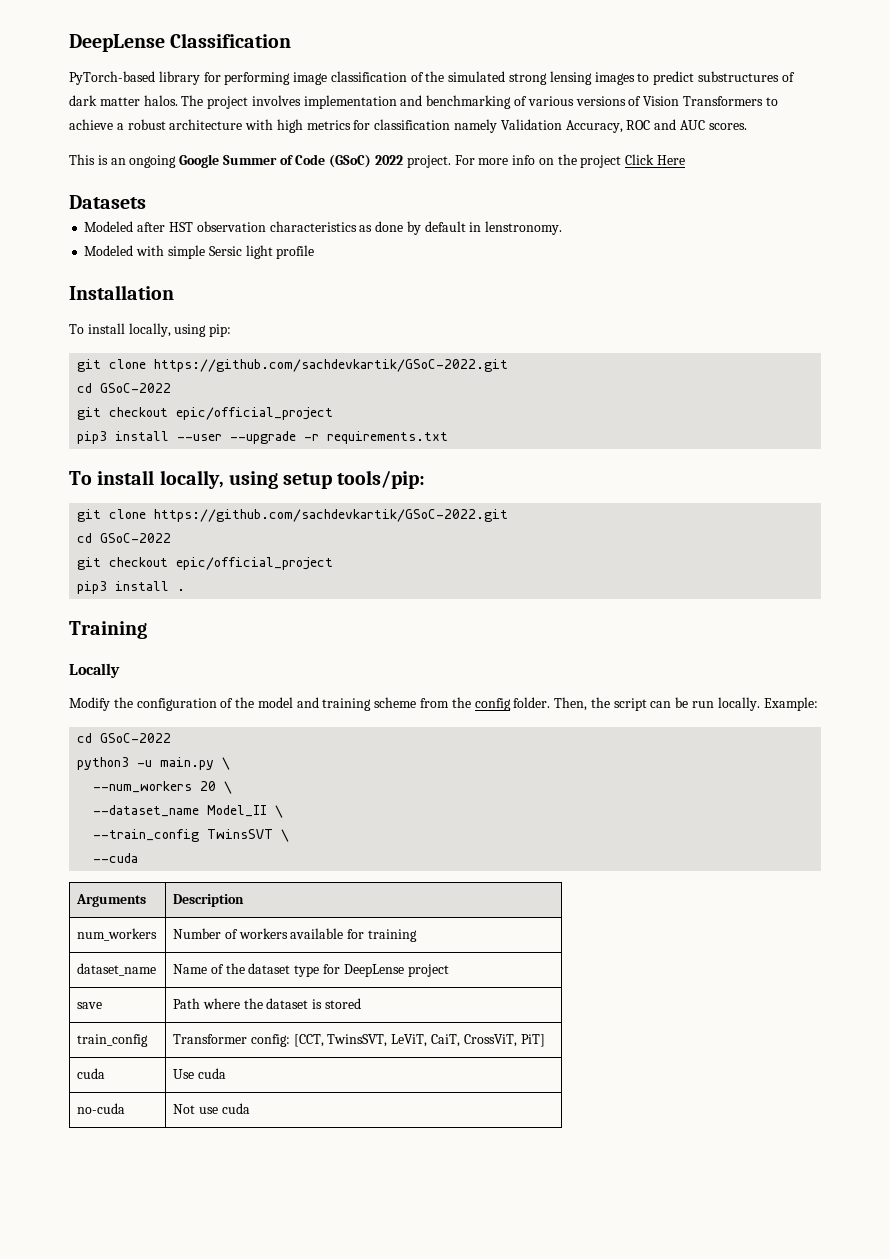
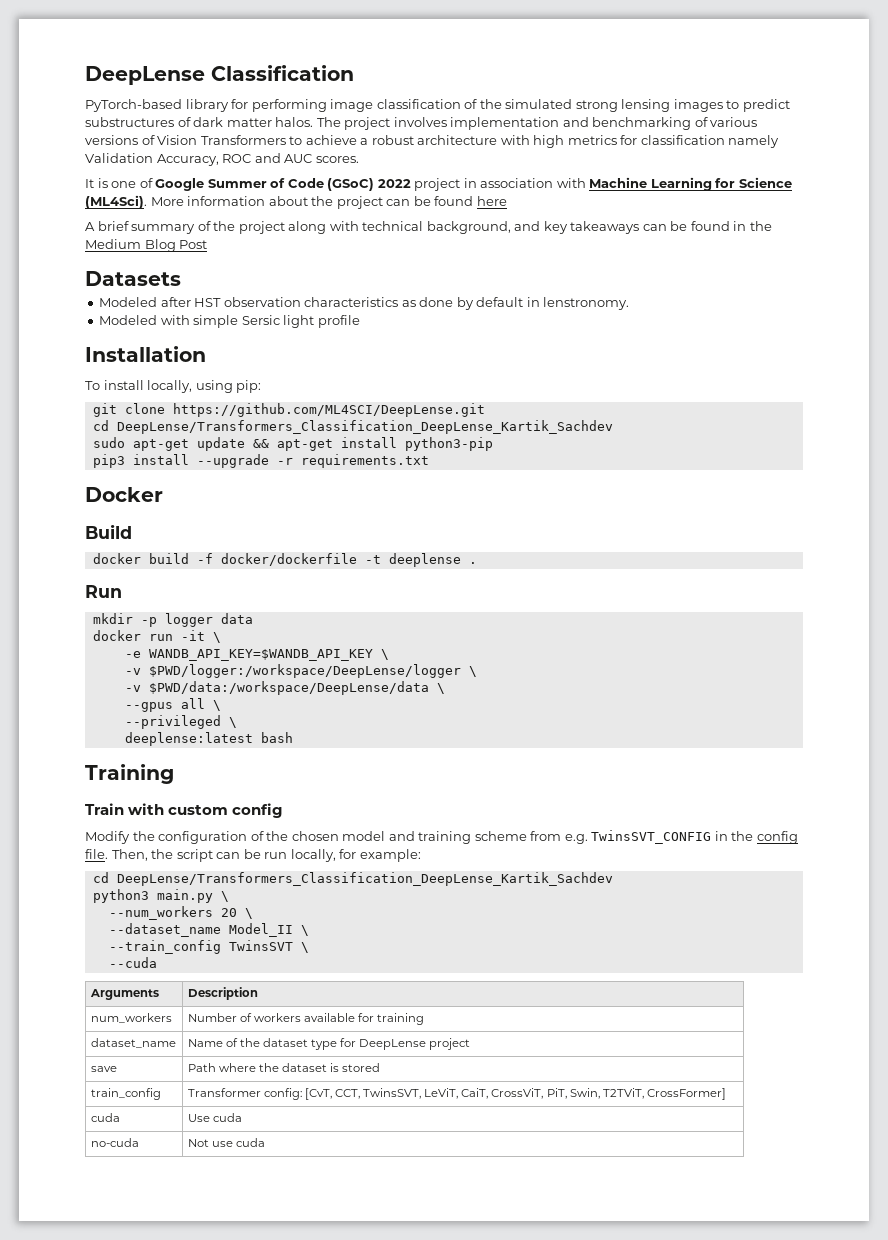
- This is an ongoing Google Summer of Code (GSoC) 2022 project. For more info on the project Click Here
+ It is one of Google Summer of Code (GSoC) 2022 project in association with Machine Learning for Science (ML4Sci). More information about the project can be found here
+ A brief summary of the project along with technical background, and key takeaways can be found in the Medium Blog Post
  To install locally, using pip:
- git clone https://github.com/sachdevkartik/GSoC-2022.git
- cd GSoC-2022
- git checkout epic/official_project
- pip3 install --user --upgrade -r requirements.txt
+ git clone https://github.com/ML4SCI/DeepLense.git
+ cd DeepLense/Transformers_Classification_DeepLense_Kartik_Sachdev
+ sudo apt-get update && apt-get install python3-pip
+ pip3 install --upgrade -r requirements.txt
- To install locally, using setup tools/pip:
- git clone https://github.com/sachdevkartik/GSoC-2022.git
- cd GSoC-2022
- git checkout epic/official_project
- pip3 install .
+ Docker
+ Build
+ docker build -f docker/dockerfile -t deeplense .
+ Run
+ mkdir -p logger data
+ docker run -it \
+ -e WANDB_API_KEY=$WANDB_API_KEY \
+ -v $PWD/logger:/workspace/DeepLense/logger \
+ -v $PWD/data:/workspace/DeepLense/data \
+ --gpus all \
+ --privileged \
+ deeplense:latest bash
  Training
- Locally
+ Train with custom config
- Modify the configuration of the model and training scheme from the config folder.
+ Modify the configuration of the chosen model and training scheme from e.g. TwinsSVT_CONFIG in the config file.
- Then, the script can be run locally. Example:
- cd GSoC-2022
+ Then, the script can be run locally, for example:
+ cd DeepLense/Transformers_Classification_DeepLense_Kartik_Sachdev
- python3 -u main.py \
+ python3 main.py \
- train_config | Transformer config: [CCT, TwinsSVT, LeViT, CaiT, CrossViT, PiT]
+ train_config | Transformer config: [CvT, CCT, TwinsSVT, LeViT, CaiT, CrossViT, PiT, Swin, T2TViT, CrossFormer]

